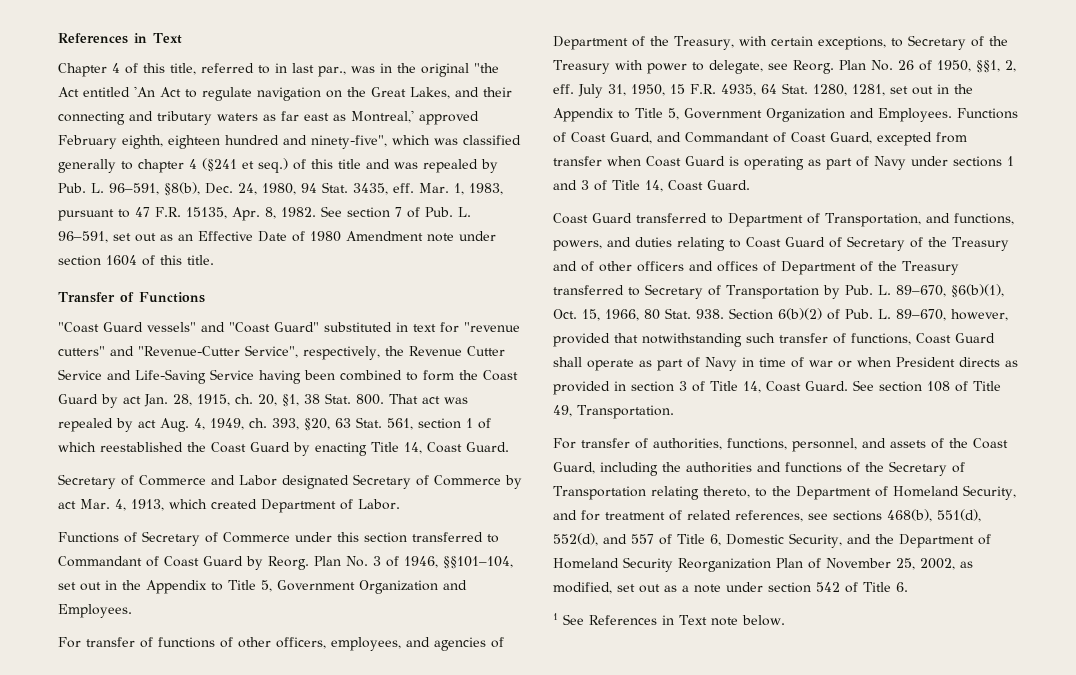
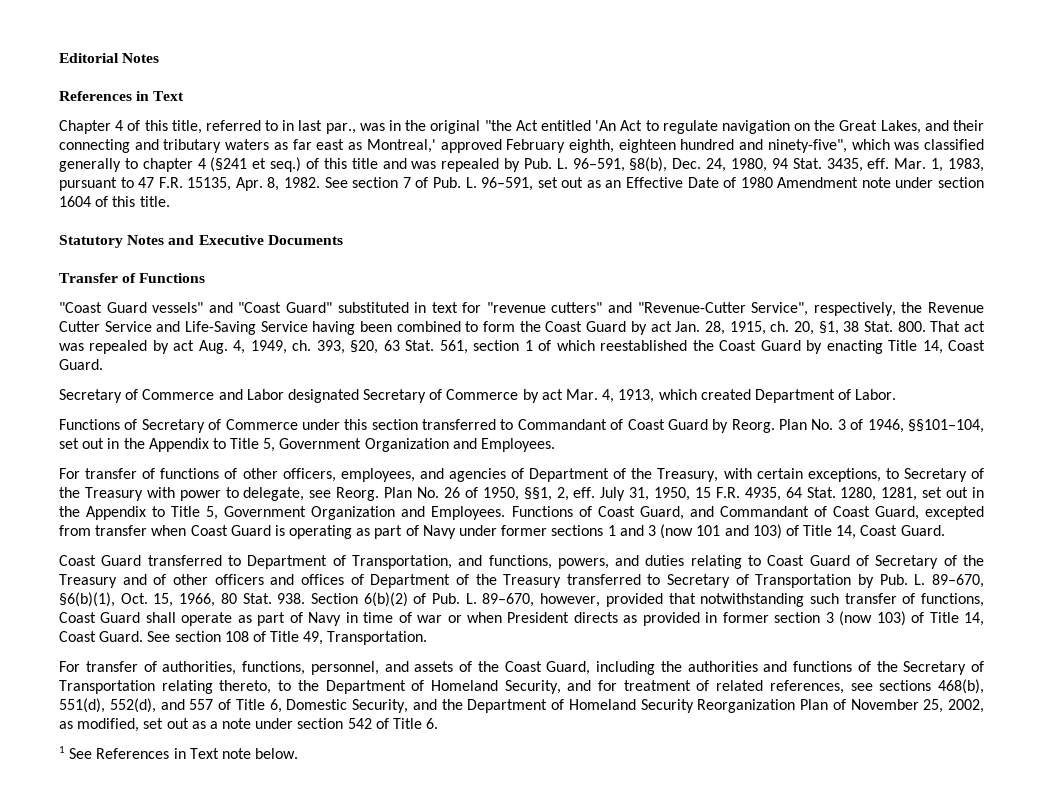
+ Editorial Notes
+ Statutory Notes and Executive Documents
- Functions of Coast Guard, and Commandant of Coast Guard, excepted from transfer when Coast Guard is operating as part of Navy under sections 1 and 3 of Title 14, Coast Guard.
+ Functions of Coast Guard, and Commandant of Coast Guard, excepted from transfer when Coast Guard is operating as part of Navy under former sections 1 and 3 (now 101 and 103) of Title 14, Coast Guard.
- 938. Section 6(b)(2) of Pub. L. 89–670, however, provided that notwithstanding such transfer of functions, Coast Guard shall operate as part of Navy in time of war or when President directs as provided in section 3 of Title 14, Coast Guard.
+ 938. Section 6(b)(2) of Pub. L. 89–670, however, provided that notwithstanding such transfer of functions, Coast Guard shall operate as part of Navy in time of war or when President directs as provided in former section 3 (now 103) of Title 14, Coast Guard.

